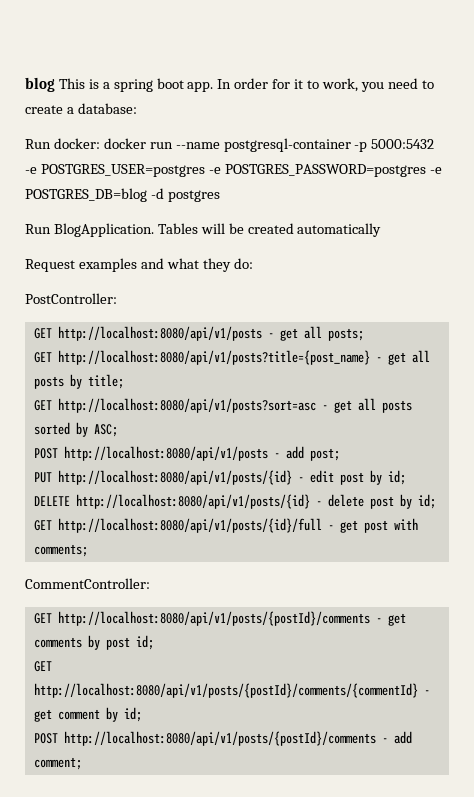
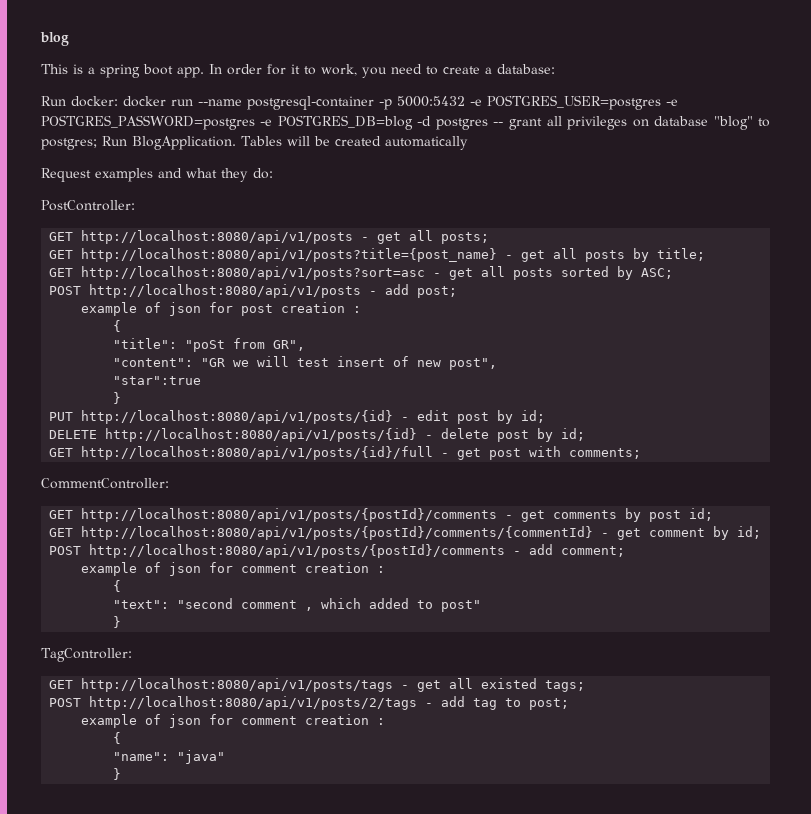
- blog This is a spring boot app.
+ blog
+ This is a spring boot app.
- Run docker: docker run --name postgresql-container -p 5000:5432 -e POSTGRES_USER=postgres -e POSTGRES_PASSWORD=postgres -e POSTGRES_DB=blog -d postgres
- Run BlogApplication.
+ Run docker: docker run --name postgresql-container -p 5000:5432 -e POSTGRES_USER=postgres -e POSTGRES_PASSWORD=postgres -e POSTGRES_DB=blog -d postgres -- grant all privileges on database "blog" to postgres; Run BlogApplication.
+ example of json for post creation :
+ {
+ "title": "poSt from GR",
+ "content": "GR we will test insert of new post",
+ "star":true
+ }
  POST http://localhost:8080/api/v1/posts/{postId}/comments - add comment;
+ example of json for comment creation :
+ {
+ "text": "second comment , which added to post"
+ }
+ TagController:
+ GET http://localhost:8080/api/v1/posts/tags - get all existed tags;
+ POST http://localhost:8080/api/v1/posts/2/tags - add tag to post;
+ example of json for comment creation :
+ {
+ "name": "java"
+ }

